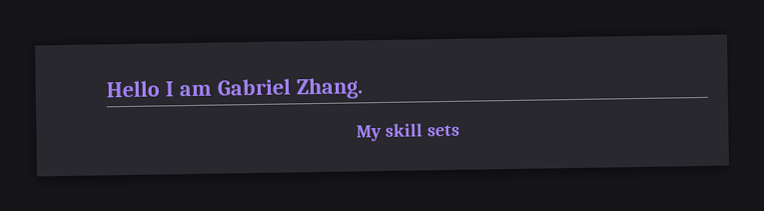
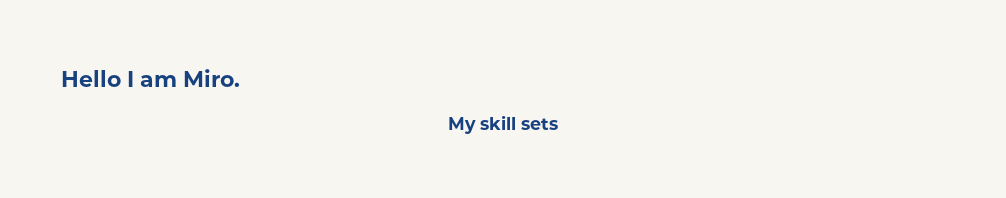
- Hello I am Gabriel Zhang.
+ Hello I am Miro.

